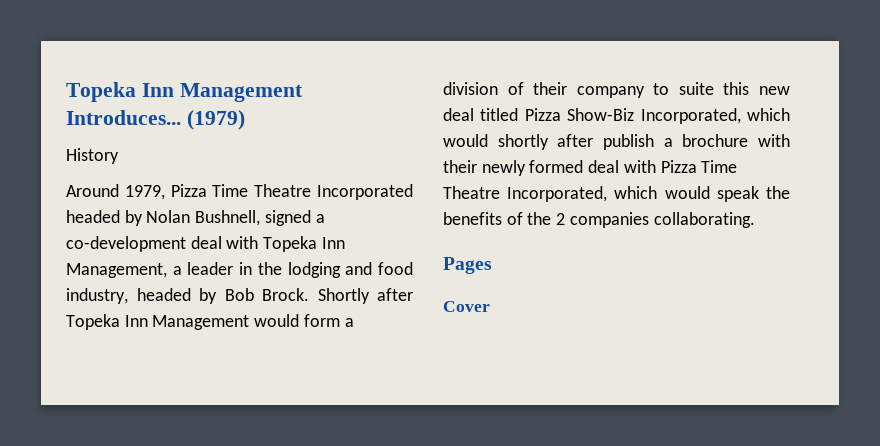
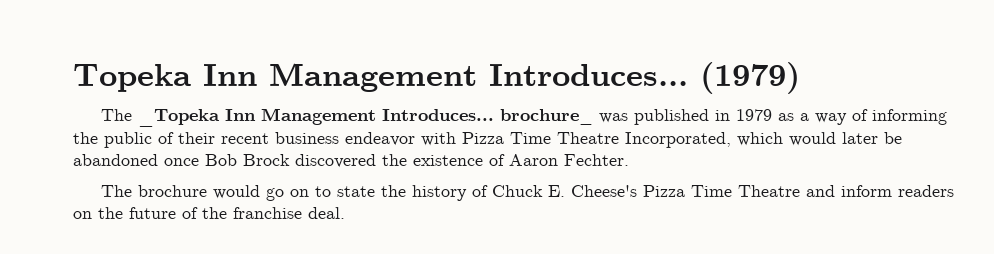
- History
- Around 1979, Pizza Time Theatre Incorporated headed by Nolan Bushnell, signed a co-development deal with Topeka Inn Management, a leader in the lodging and food industry, headed by Bob Brock. Shortly after Topeka Inn Management would form a division of their company to suite this new deal titled Pizza Show-Biz Incorporated, which would shortly after publish a brochure with their newly formed deal with Pizza Time Theatre Incorporated, which would speak the benefits of the 2 companies collaborating.
- Pages
- Cover
+ The _Topeka Inn Management Introduces... brochure_ was published in 1979 as a way of informing the public of their recent business endeavor with Pizza Time Theatre Incorporated, which would later be abandoned once Bob Brock discovered the existence of Aaron Fechter.
+ The brochure would go on to state the history of Chuck E. Cheese's Pizza Time Theatre and inform readers on the future of the franchise deal.

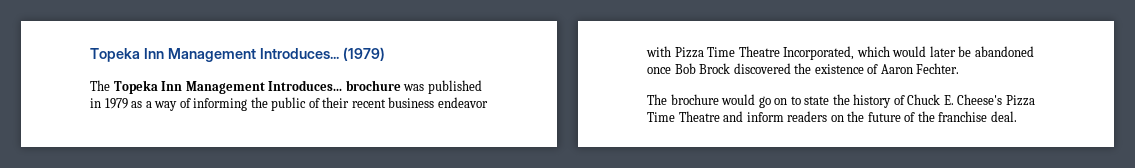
- The _Topeka Inn Management Introduces... brochure_ was published in 1979 as a way of informing the public of their recent business endeavor with Pizza Time Theatre Incorporated, which would later be abandoned once Bob Brock discovered the existence of Aaron Fechter.
+ The Topeka Inn Management Introduces... brochure was published in 1979 as a way of informing the public of their recent business endeavor with Pizza Time Theatre Incorporated, which would later be abandoned once Bob Brock discovered the existence of Aaron Fechter.

